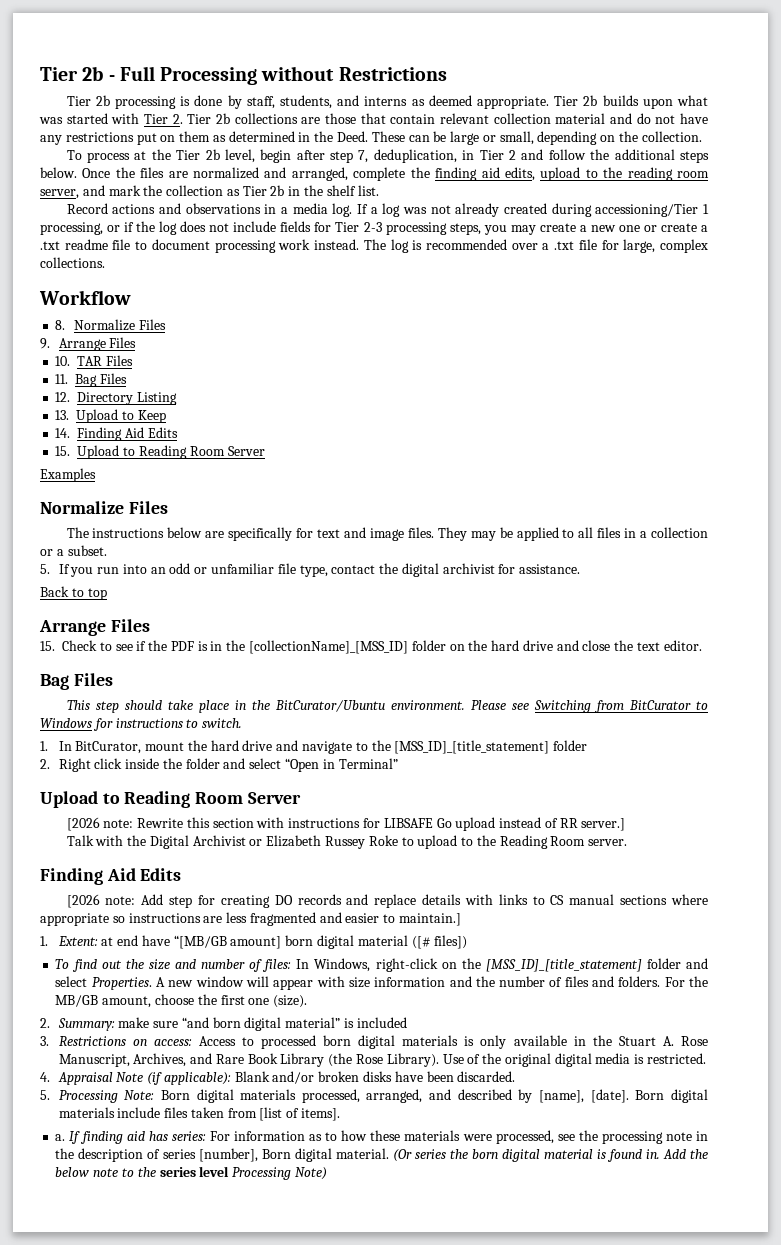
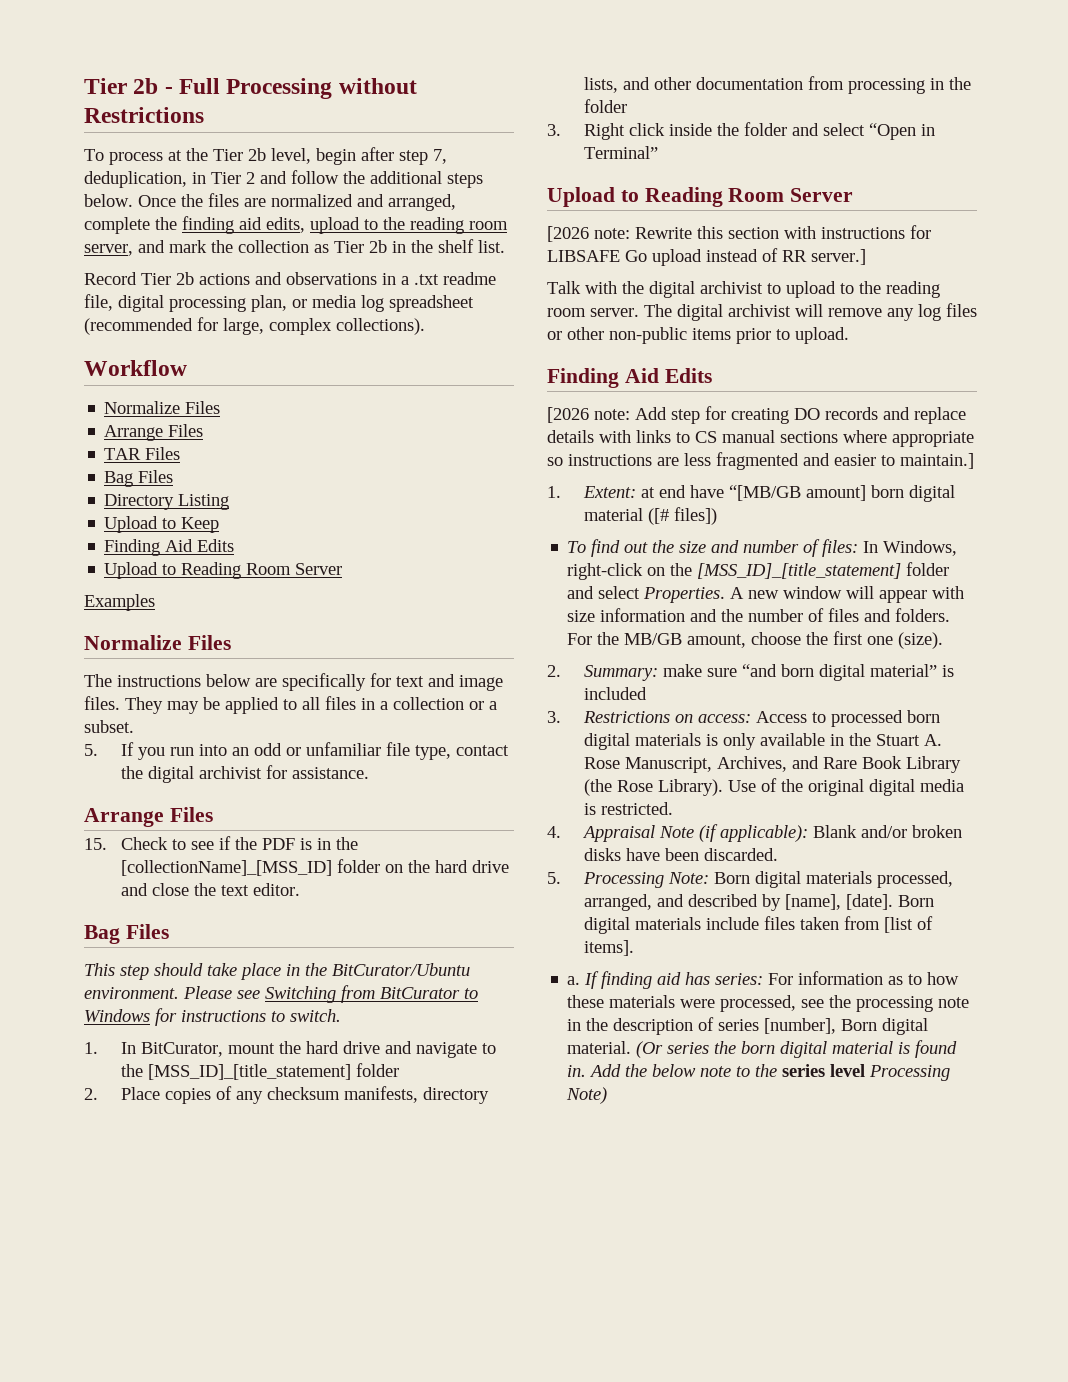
- Tier 2b processing is done by staff, students, and interns as deemed appropriate. Tier 2b builds upon what was started with Tier 2. Tier 2b collections are those that contain relevant collection material and do not have any restrictions put on them as determined in the Deed. These can be large or small, depending on the collection.
- Record actions and observations in a media log. If a log was not already created during accessioning/Tier 1 processing, or if the log does not include fields for Tier 2-3 processing steps, you may create a new one or create a .txt readme file to document processing work instead. The log is recommended over a .txt file for large, complex collections.
+ Record Tier 2b actions and observations in a .txt readme file, digital processing plan, or media log spreadsheet (recommended for large, complex collections).
  Workflow
- 8. Normalize Files
- 9. Arrange Files
- 10. TAR Files
- 11. Bag Files
- 12. Directory Listing
+ Normalize Files
+ Arrange Files
+ TAR Files
+ Bag Files
+ Directory Listing
- 13. Upload to Keep
- 14. Finding Aid Edits
- 15. Upload to Reading Room Server
+ Upload to Keep
+ Finding Aid Edits
+ Upload to Reading Room Server
- Back to top
- 2. Right click inside the folder and select “Open in Terminal”
+ 2. Place copies of any checksum manifests, directory lists, and other documentation from processing in the folder
+ 3. Right click inside the folder and select “Open in Terminal”
- Talk with the Digital Archivist or Elizabeth Russey Roke to upload to the Reading Room server.
+ Talk with the digital archivist to upload to the reading room server. The digital archivist will remove any log files or other non-public items prior to upload.

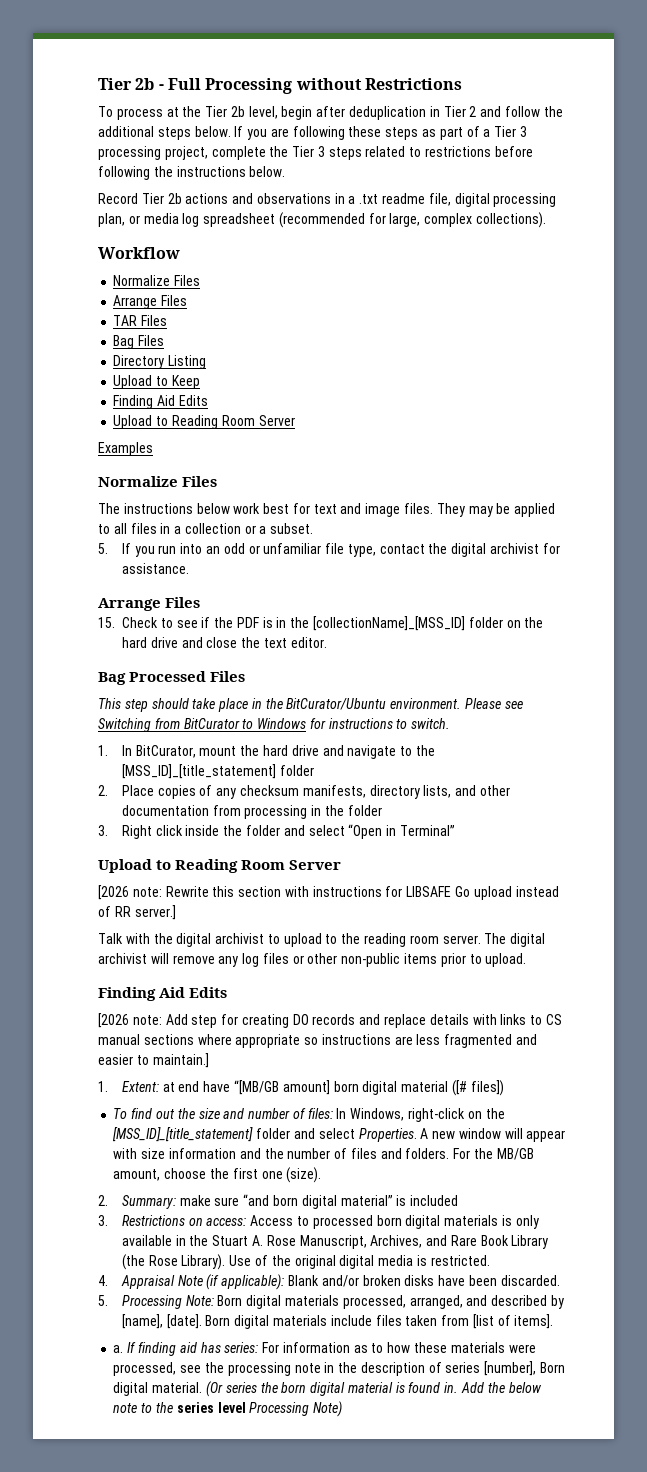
- To process at the Tier 2b level, begin after step 7, deduplication, in Tier 2 and follow the additional steps below.
+ To process at the Tier 2b level, begin after deduplication in Tier 2 and follow the additional steps below.
- Once the files are normalized and arranged, complete the finding aid edits, upload to the reading room server, and mark the collection as Tier 2b in the shelf list.
+ If you are following these steps as part of a Tier 3 processing project, complete the Tier 3 steps related to restrictions before following the instructions below.
- The instructions below are specifically for text and image files.
+ The instructions below work best for text and image files.
  15. Check to see if the PDF is in the [collectionName]_[MSS_ID] folder on the hard drive and close the text editor.
- Bag Files
+ Bag Processed Files

